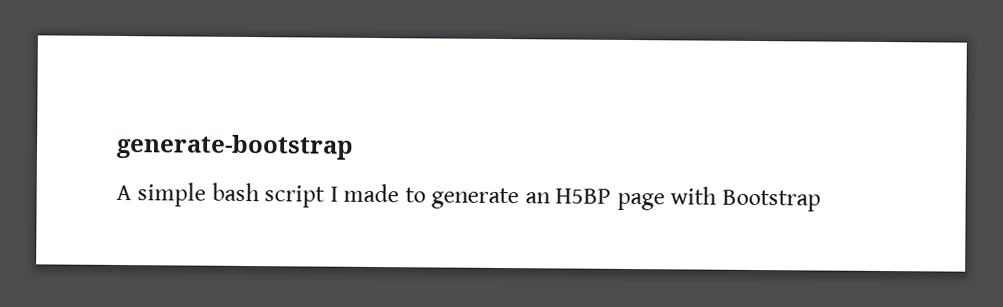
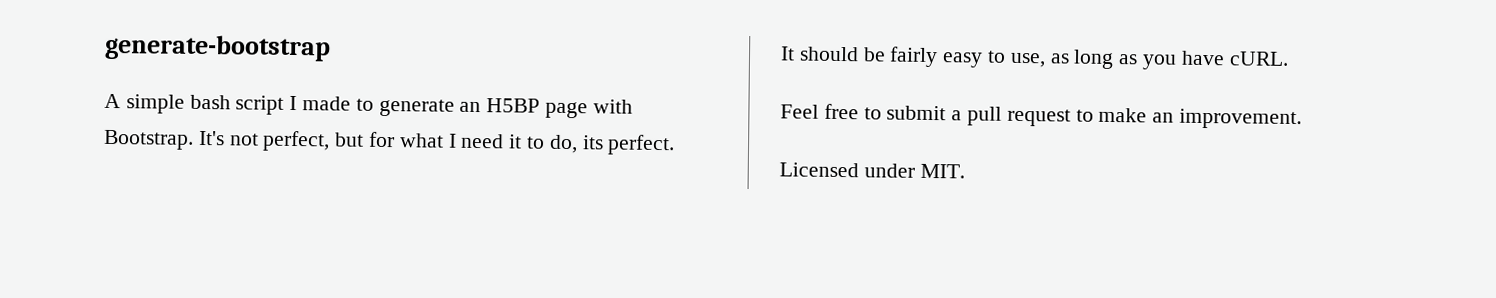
- A simple bash script I made to generate an H5BP page with Bootstrap
+ A simple bash script I made to generate an H5BP page with Bootstrap. It's not perfect, but for what I need it to do, its perfect.
+ It should be fairly easy to use, as long as you have cURL.
+ Feel free to submit a pull request to make an improvement.
+ Licensed under MIT.

